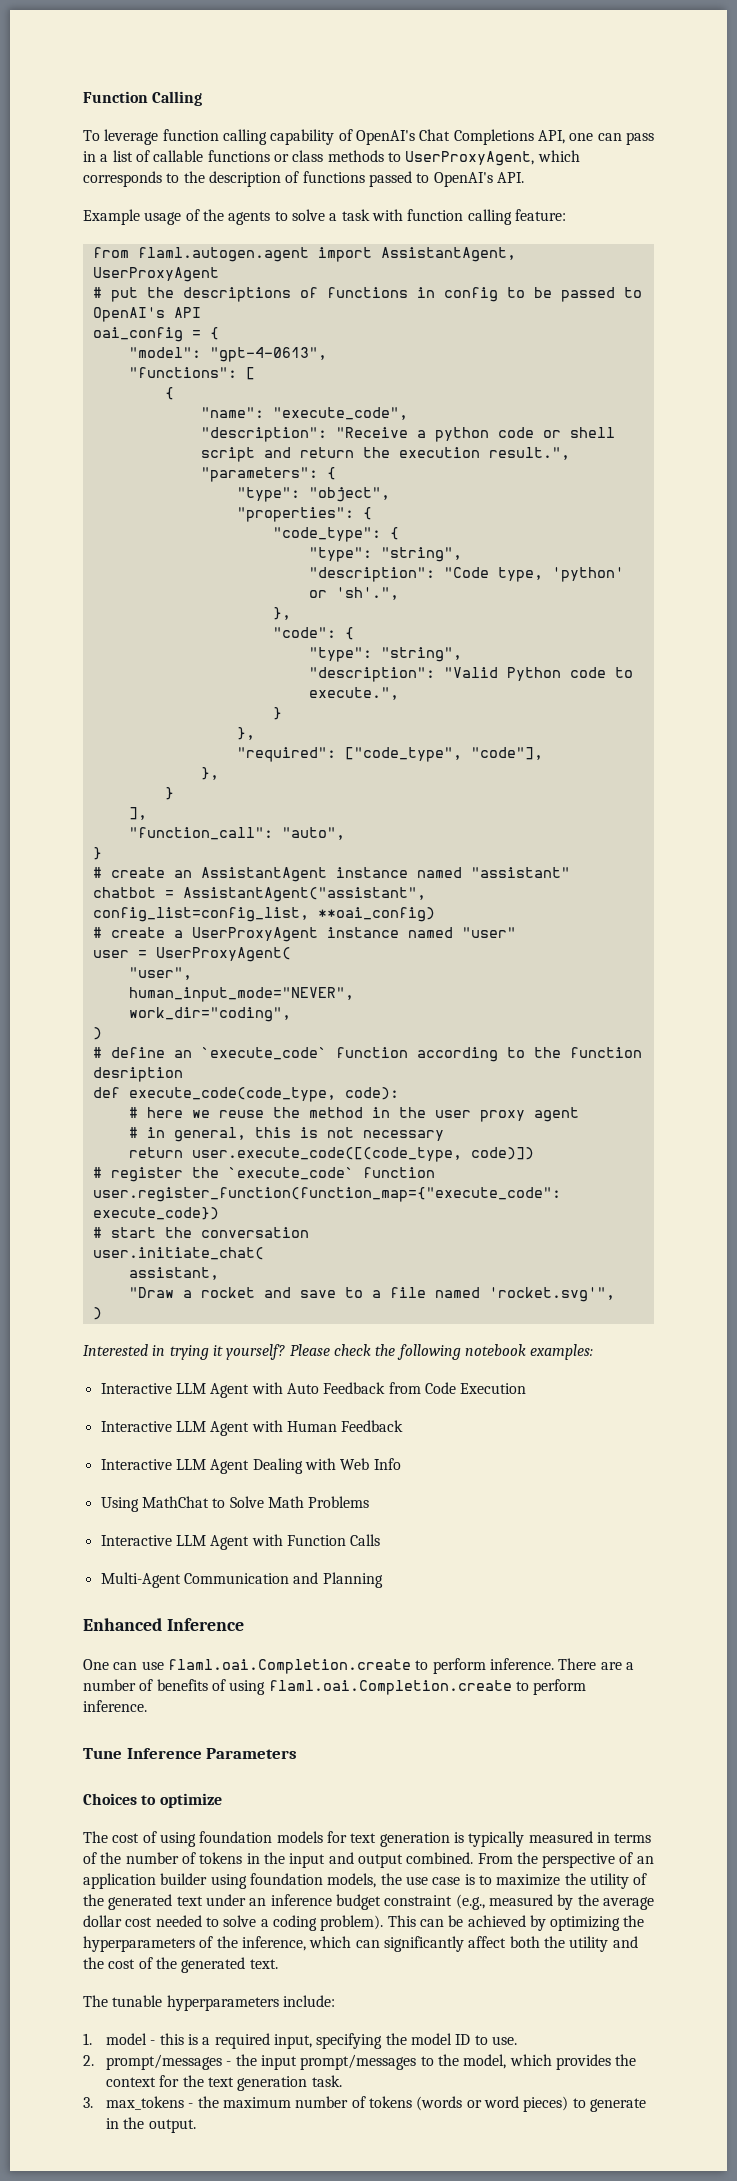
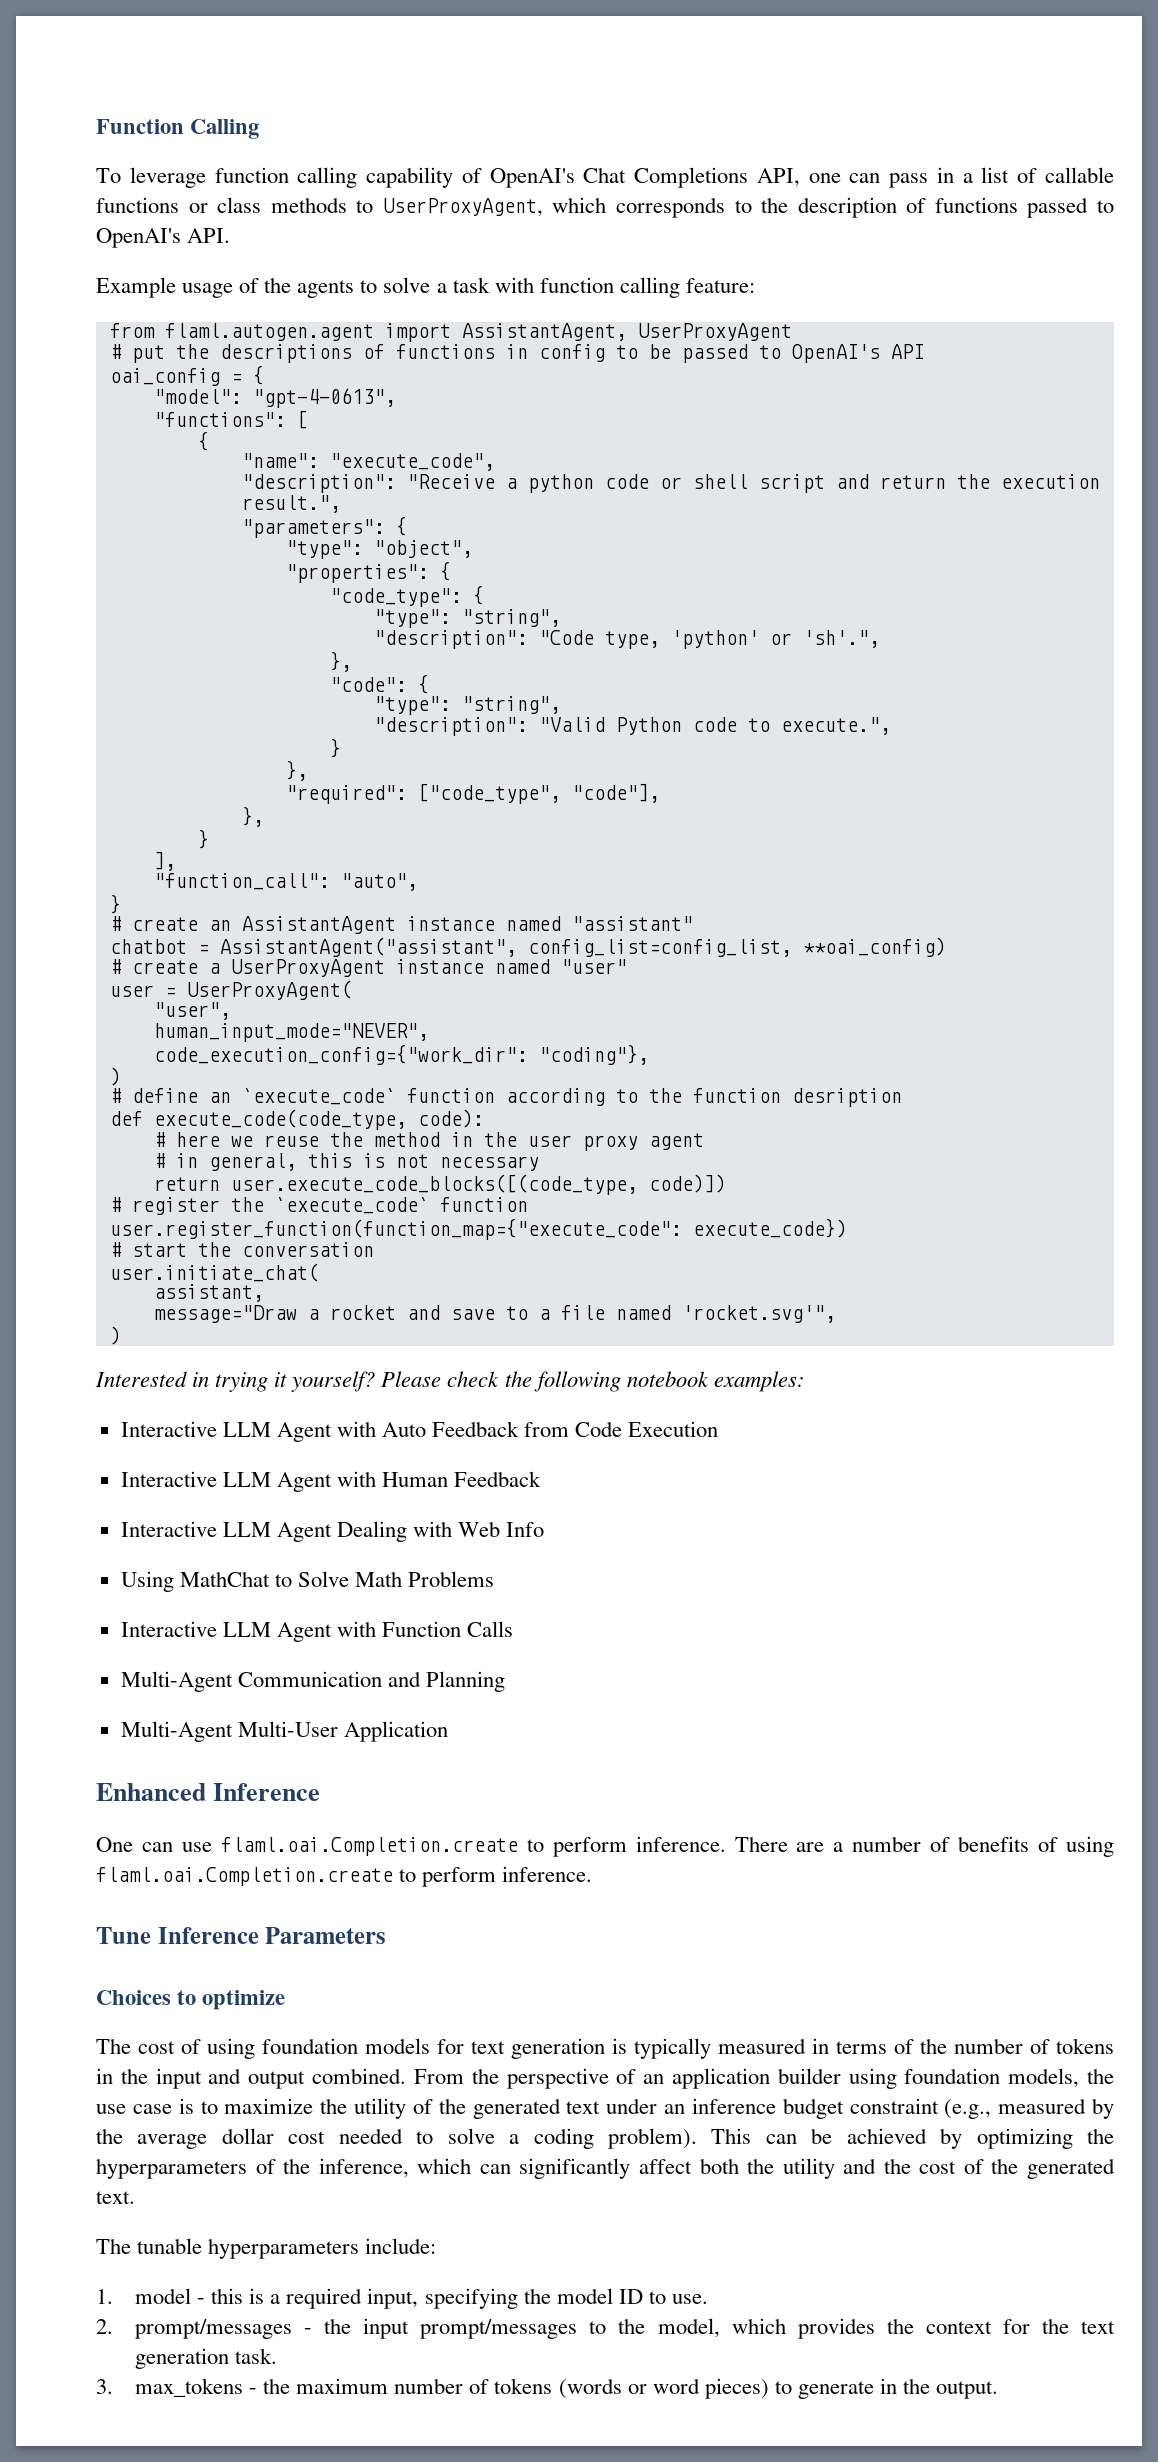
- work_dir="coding",
+ code_execution_config={"work_dir": "coding"},
- return user.execute_code([(code_type, code)])
+ return user.execute_code_blocks([(code_type, code)])
- "Draw a rocket and save to a file named 'rocket.svg'",
+ message="Draw a rocket and save to a file named 'rocket.svg'",
+ Multi-Agent Multi-User Application

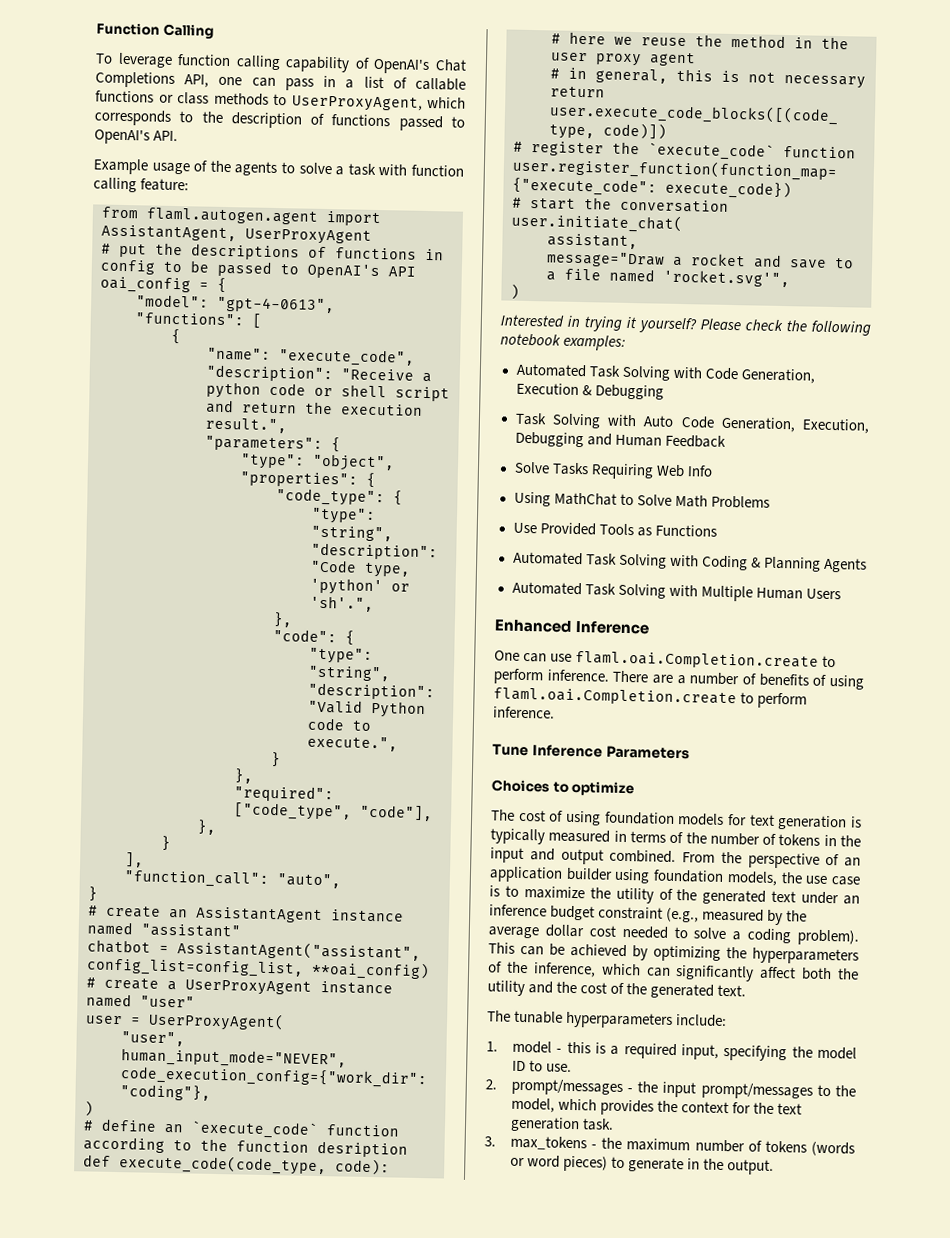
- Interactive LLM Agent with Auto Feedback from Code Execution
- Interactive LLM Agent with Human Feedback
- Interactive LLM Agent Dealing with Web Info
+ Automated Task Solving with Code Generation, Execution & Debugging
+ Task Solving with Auto Code Generation, Execution, Debugging and Human Feedback
+ Solve Tasks Requiring Web Info
- Interactive LLM Agent with Function Calls
- Multi-Agent Communication and Planning
- Multi-Agent Multi-User Application
+ Use Provided Tools as Functions
+ Automated Task Solving with Coding & Planning Agents
+ Automated Task Solving with Multiple Human Users

